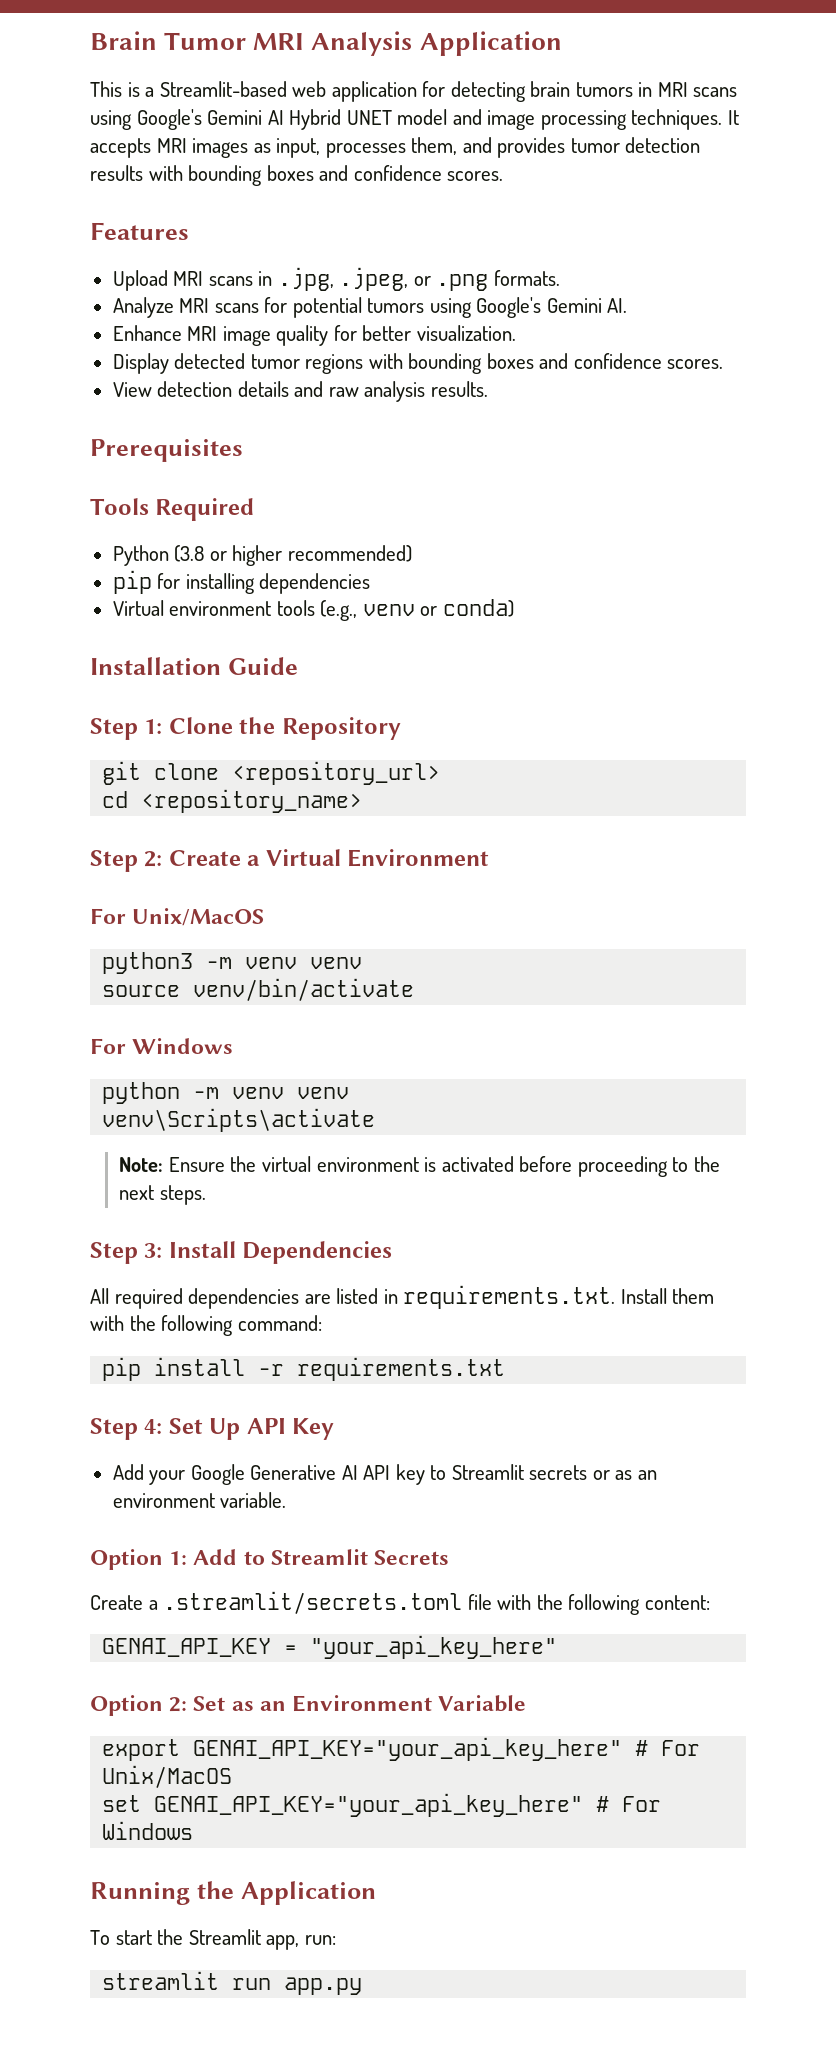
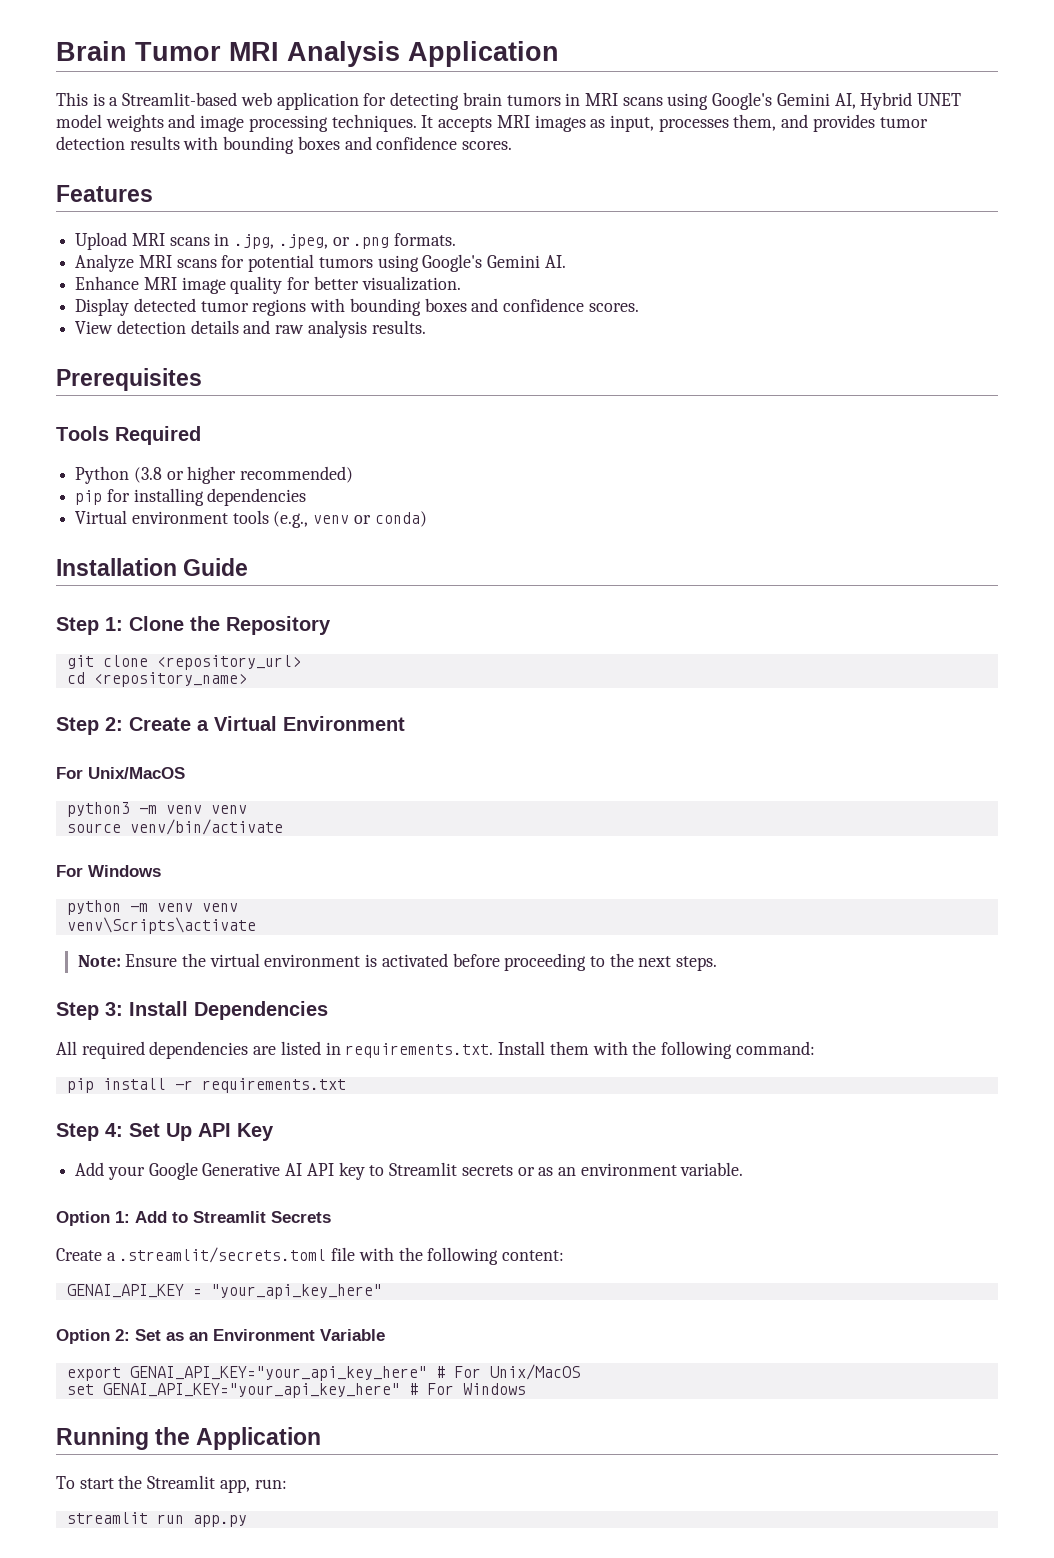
- This is a Streamlit-based web application for detecting brain tumors in MRI scans using Google's Gemini AI Hybrid UNET model and image processing techniques.
+ This is a Streamlit-based web application for detecting brain tumors in MRI scans using Google's Gemini AI, Hybrid UNET model weights and image processing techniques.

